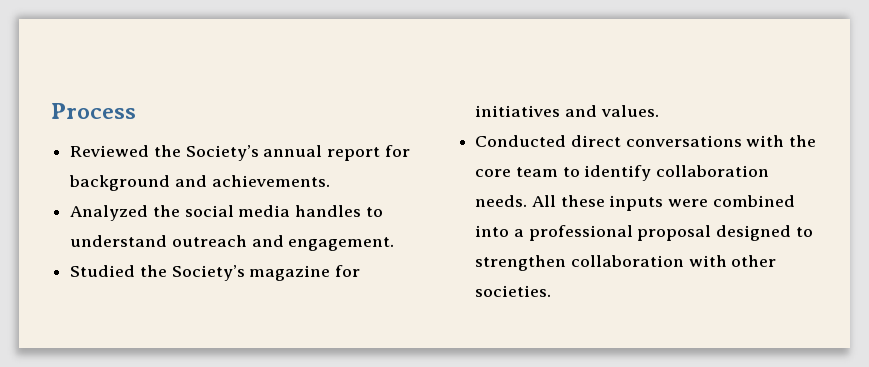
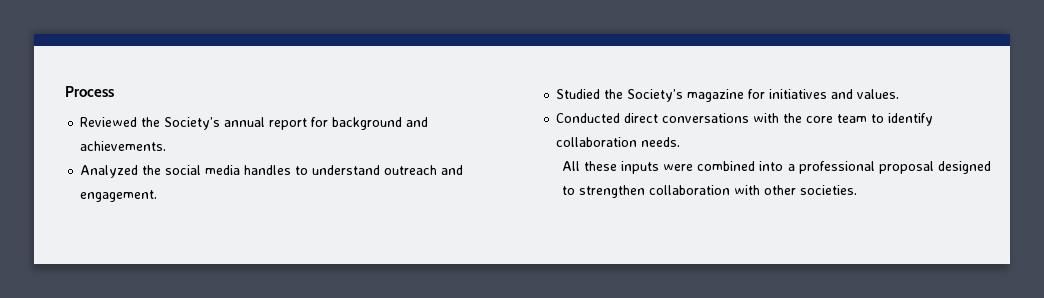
- Conducted direct conversations with the core team to identify collaboration needs. All these inputs were combined into a professional proposal designed to strengthen collaboration with other societies.
+ Conducted direct conversations with the core team to identify collaboration needs.
+ All these inputs were combined into a professional proposal designed to strengthen collaboration with other societies.

